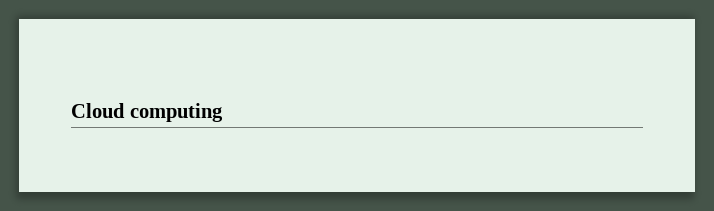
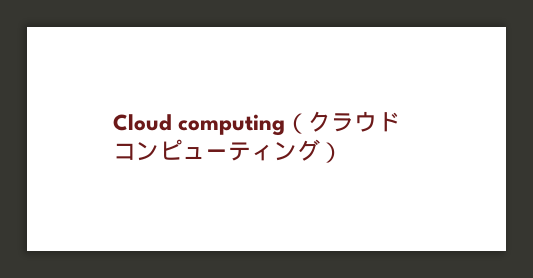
- Cloud computing
+ Cloud computing（クラウドコンピューティング）

